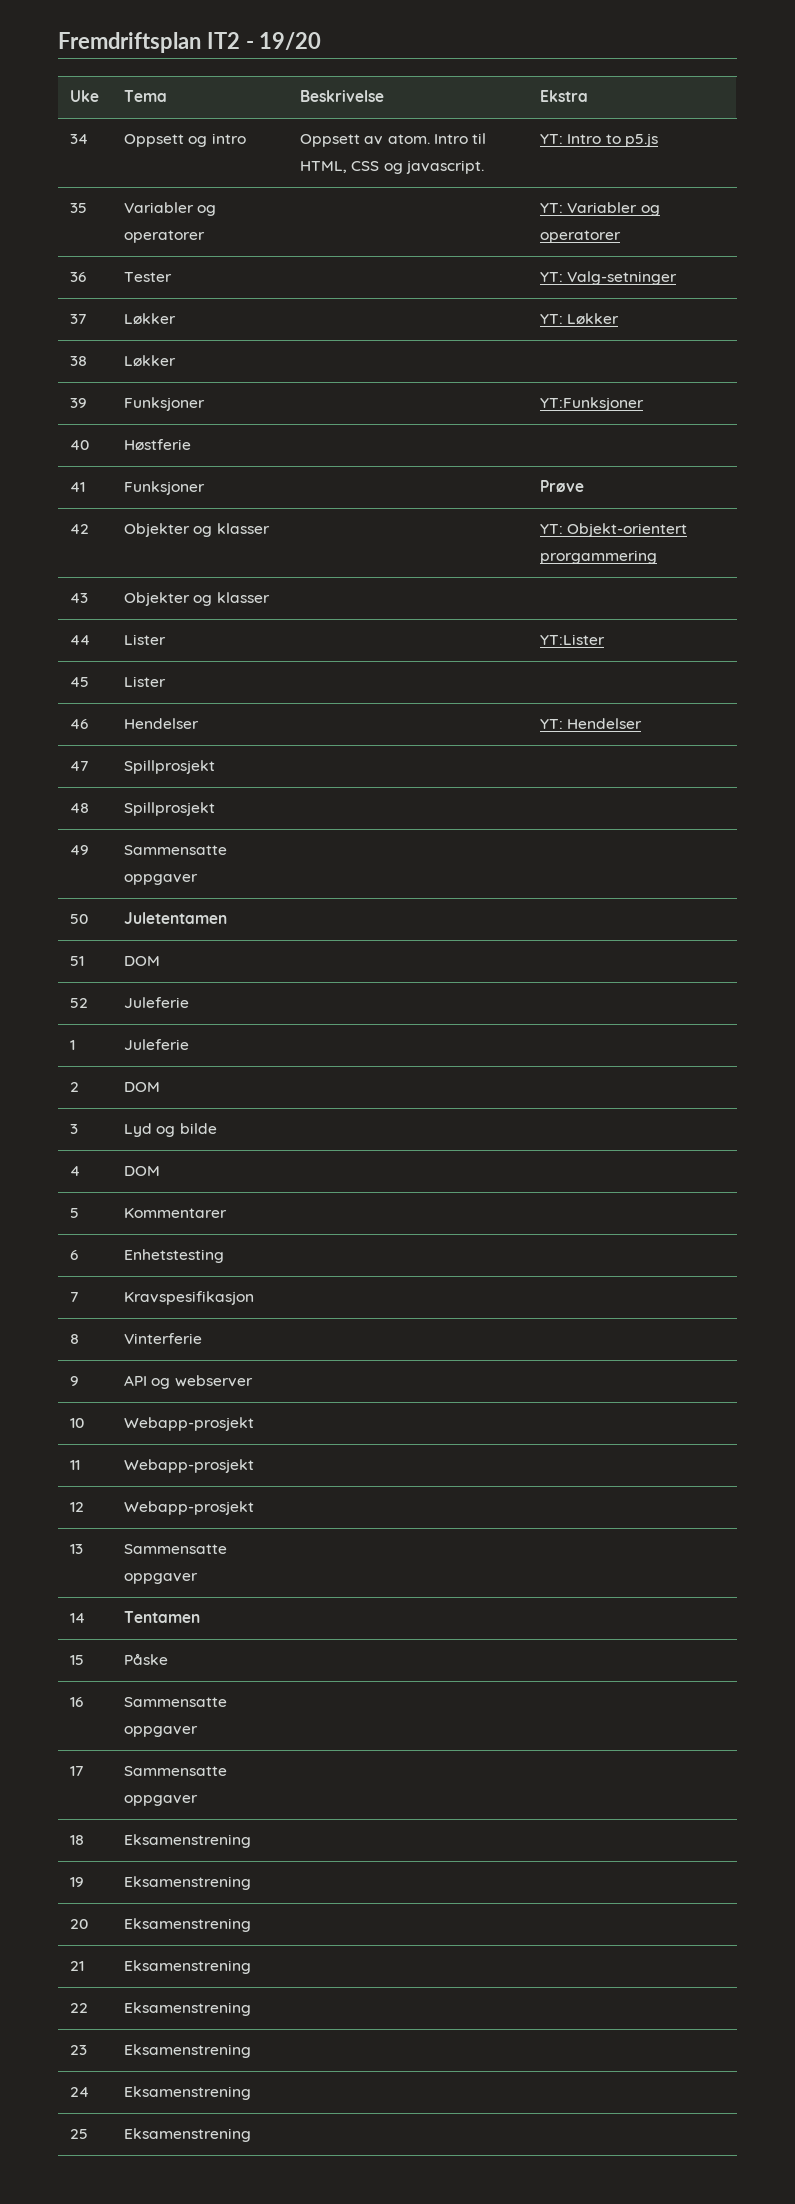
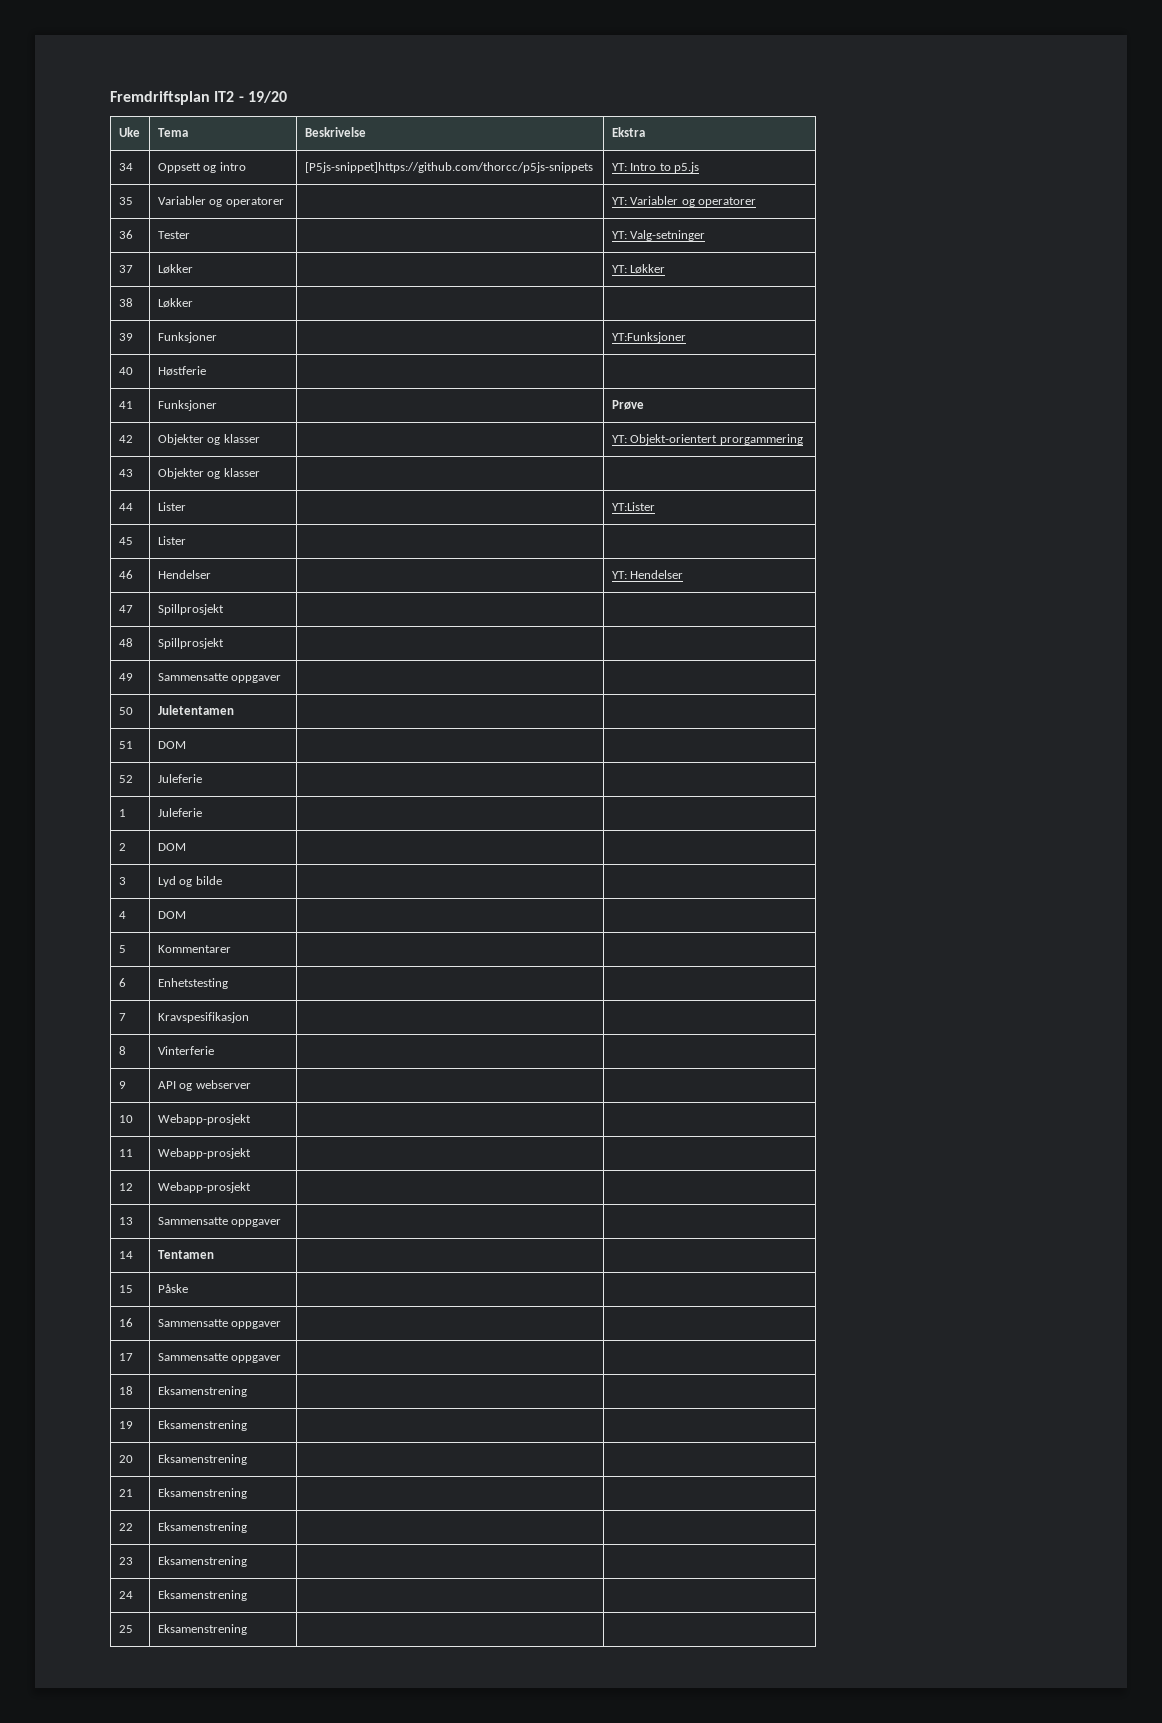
- 34 | Oppsett og intro | Oppsett av atom. Intro til HTML, CSS og javascript. | YT: Intro to p5.js
+ 34 | Oppsett og intro | [P5js-snippet]https://github.com/thorcc/p5js-snippets | YT: Intro to p5.js

